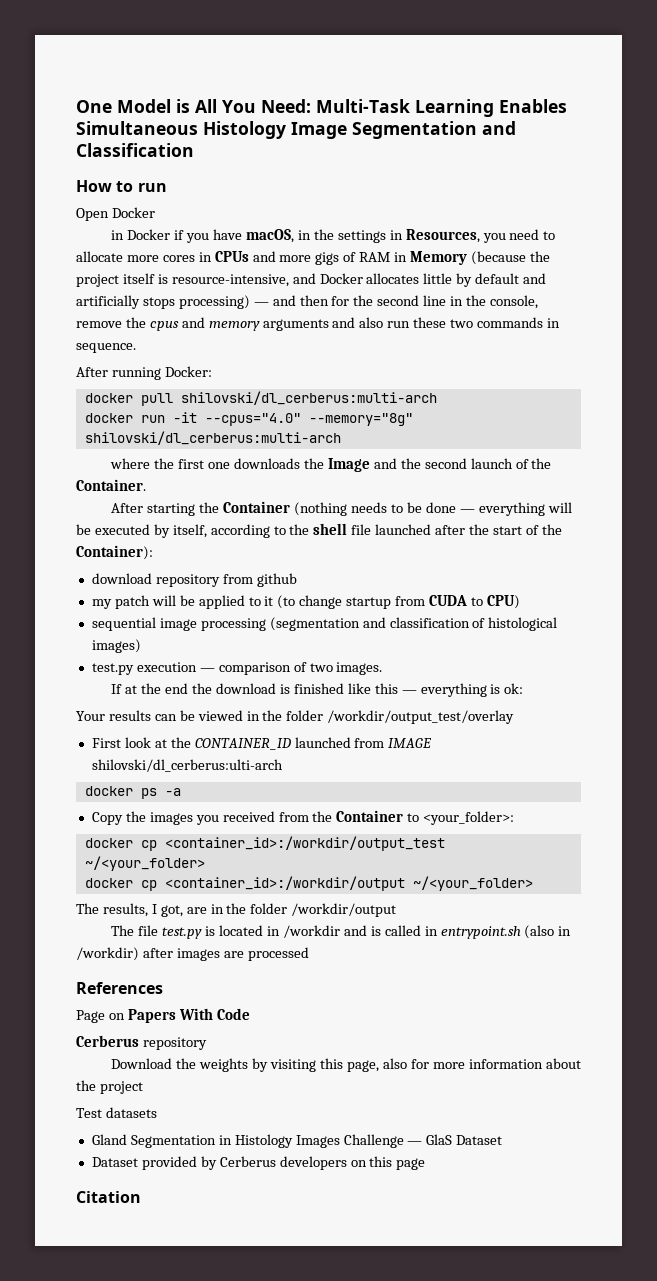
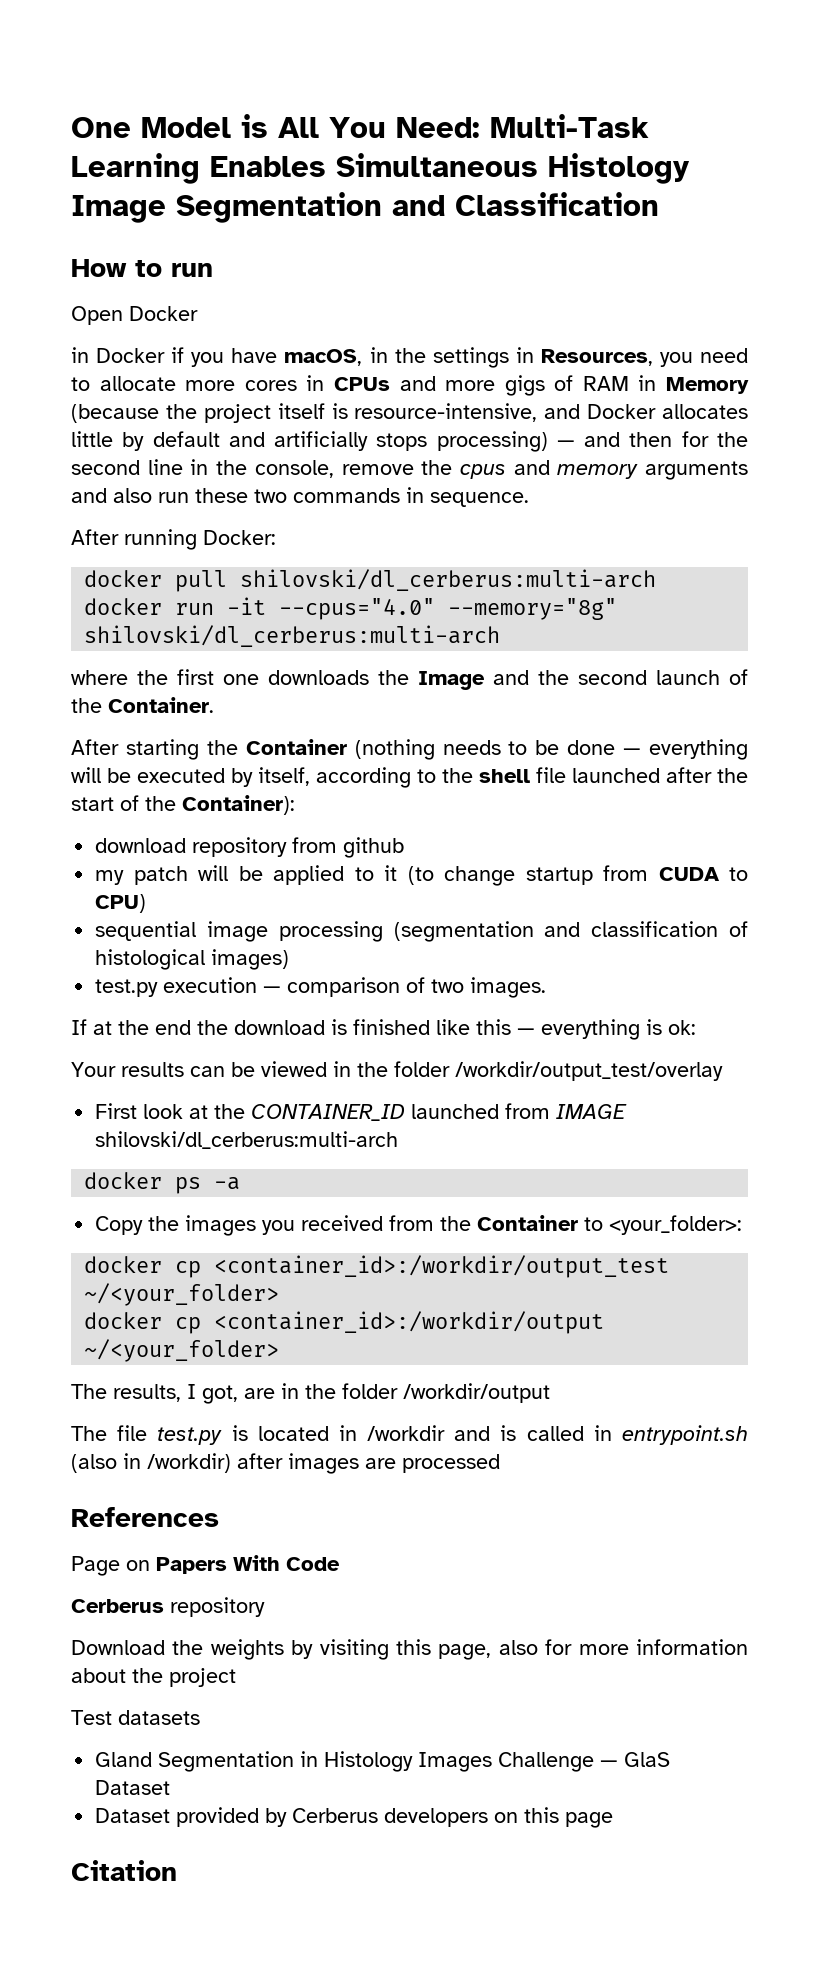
- First look at the CONTAINER_ID launched from IMAGE shilovski/dl_cerberus:ulti-arch
+ First look at the CONTAINER_ID launched from IMAGE shilovski/dl_cerberus:multi-arch

